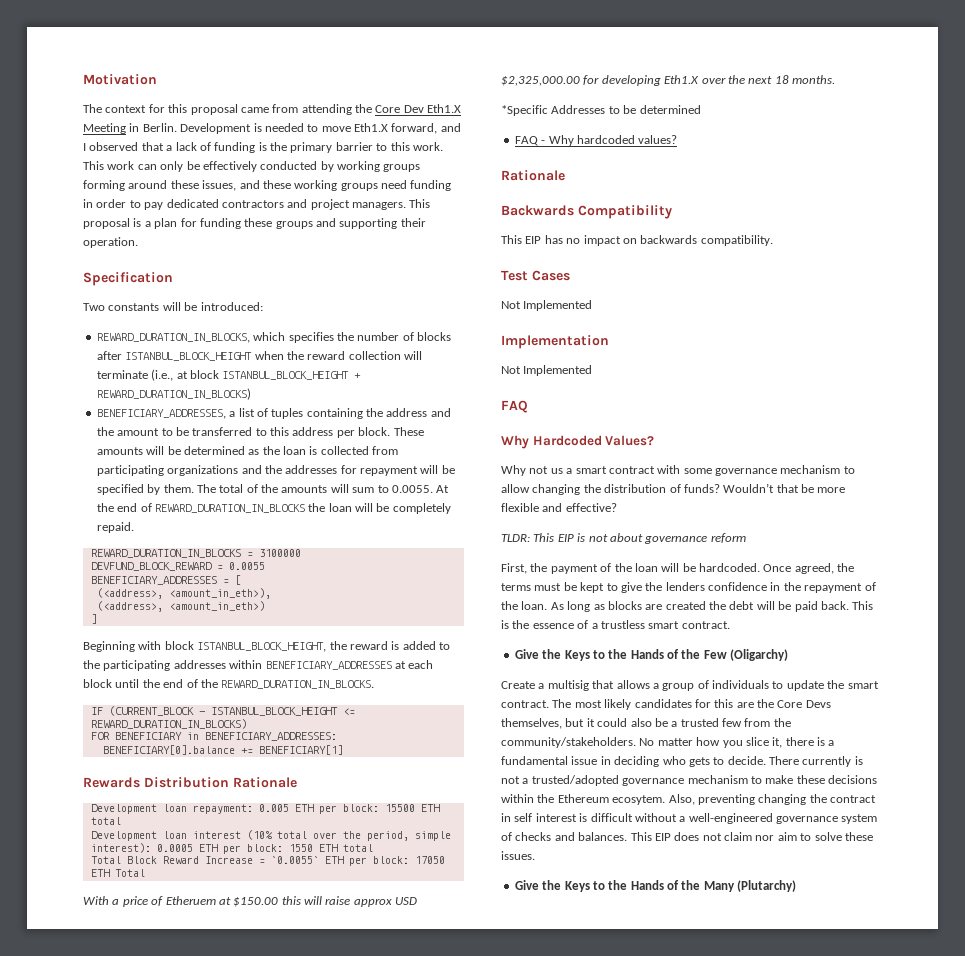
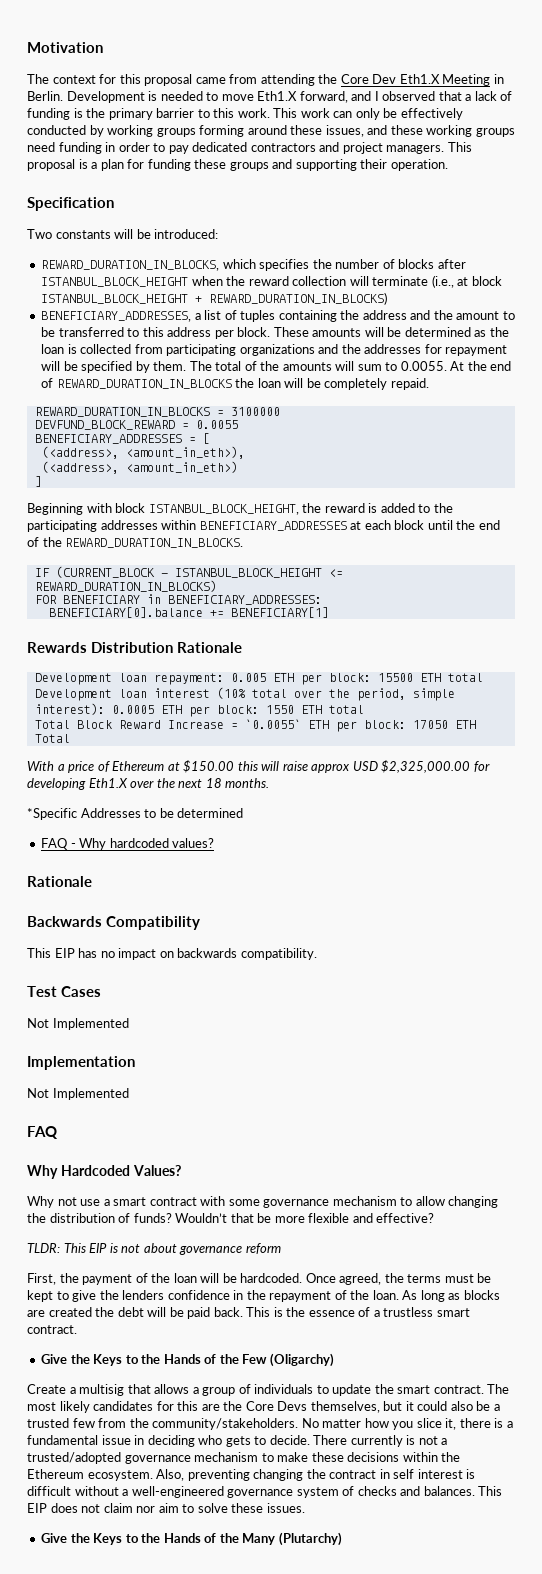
- With a price of Etheruem at $150.00 this will raise approx USD $2,325,000.00 for developing Eth1.X over the next 18 months.
+ With a price of Ethereum at $150.00 this will raise approx USD $2,325,000.00 for developing Eth1.X over the next 18 months.
- Why not us a smart contract with some governance mechanism to allow changing the distribution of funds?
+ Why not use a smart contract with some governance mechanism to allow changing the distribution of funds?
- There currently is not a trusted/adopted governance mechanism to make these decisions within the Ethereum ecosytem.
+ There currently is not a trusted/adopted governance mechanism to make these decisions within the Ethereum ecosystem.

